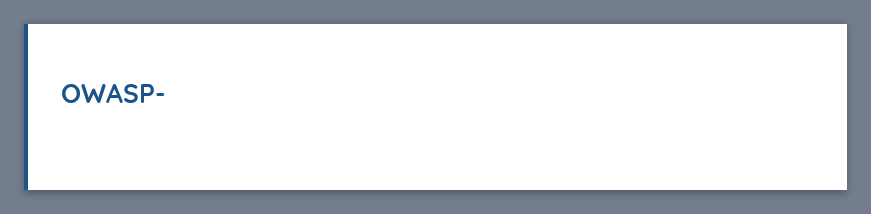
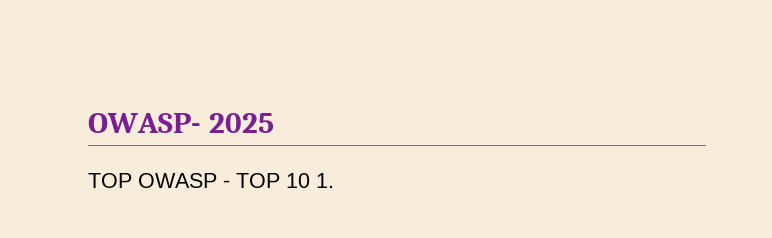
- OWASP-
+ OWASP- 2025
+ TOP OWASP - TOP 10 1.

